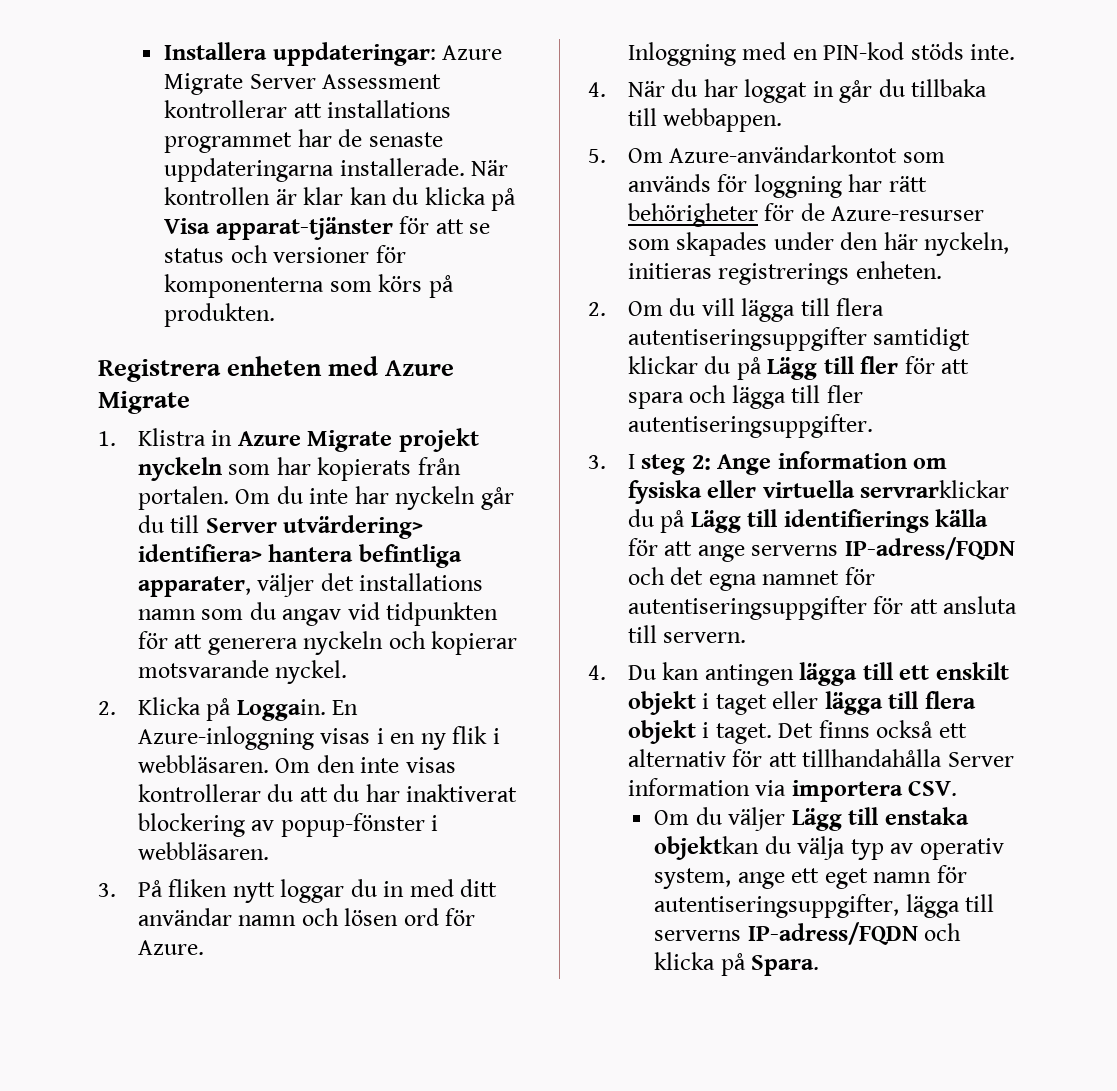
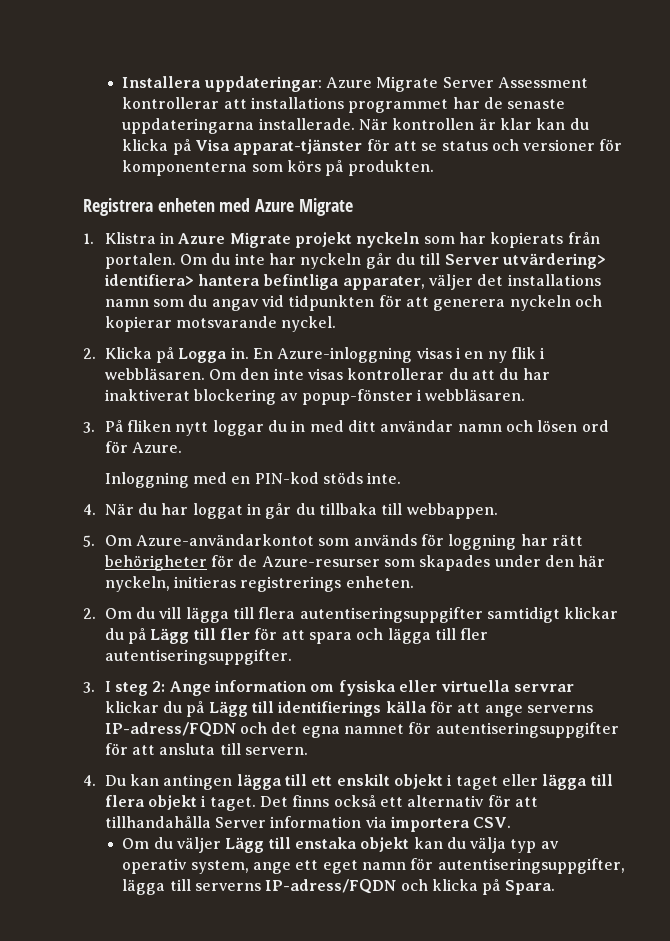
- 2. Klicka på Loggain.
+ 2. Klicka på Logga in.
- 3. I steg 2: Ange information om fysiska eller virtuella servrarklickar du på Lägg till identifierings källa för att ange serverns IP-adress/FQDN och det egna namnet för autentiseringsuppgifter för att ansluta till servern.
+ 3. I steg 2: Ange information om fysiska eller virtuella servrar klickar du på Lägg till identifierings källa för att ange serverns IP-adress/FQDN och det egna namnet för autentiseringsuppgifter för att ansluta till servern.
- Om du väljer Lägg till enstaka objektkan du välja typ av operativ system, ange ett eget namn för autentiseringsuppgifter, lägga till serverns IP-adress/FQDN och klicka på Spara.
+ Om du väljer Lägg till enstaka objekt kan du välja typ av operativ system, ange ett eget namn för autentiseringsuppgifter, lägga till serverns IP-adress/FQDN och klicka på Spara.

